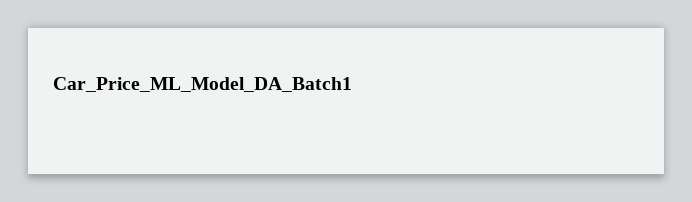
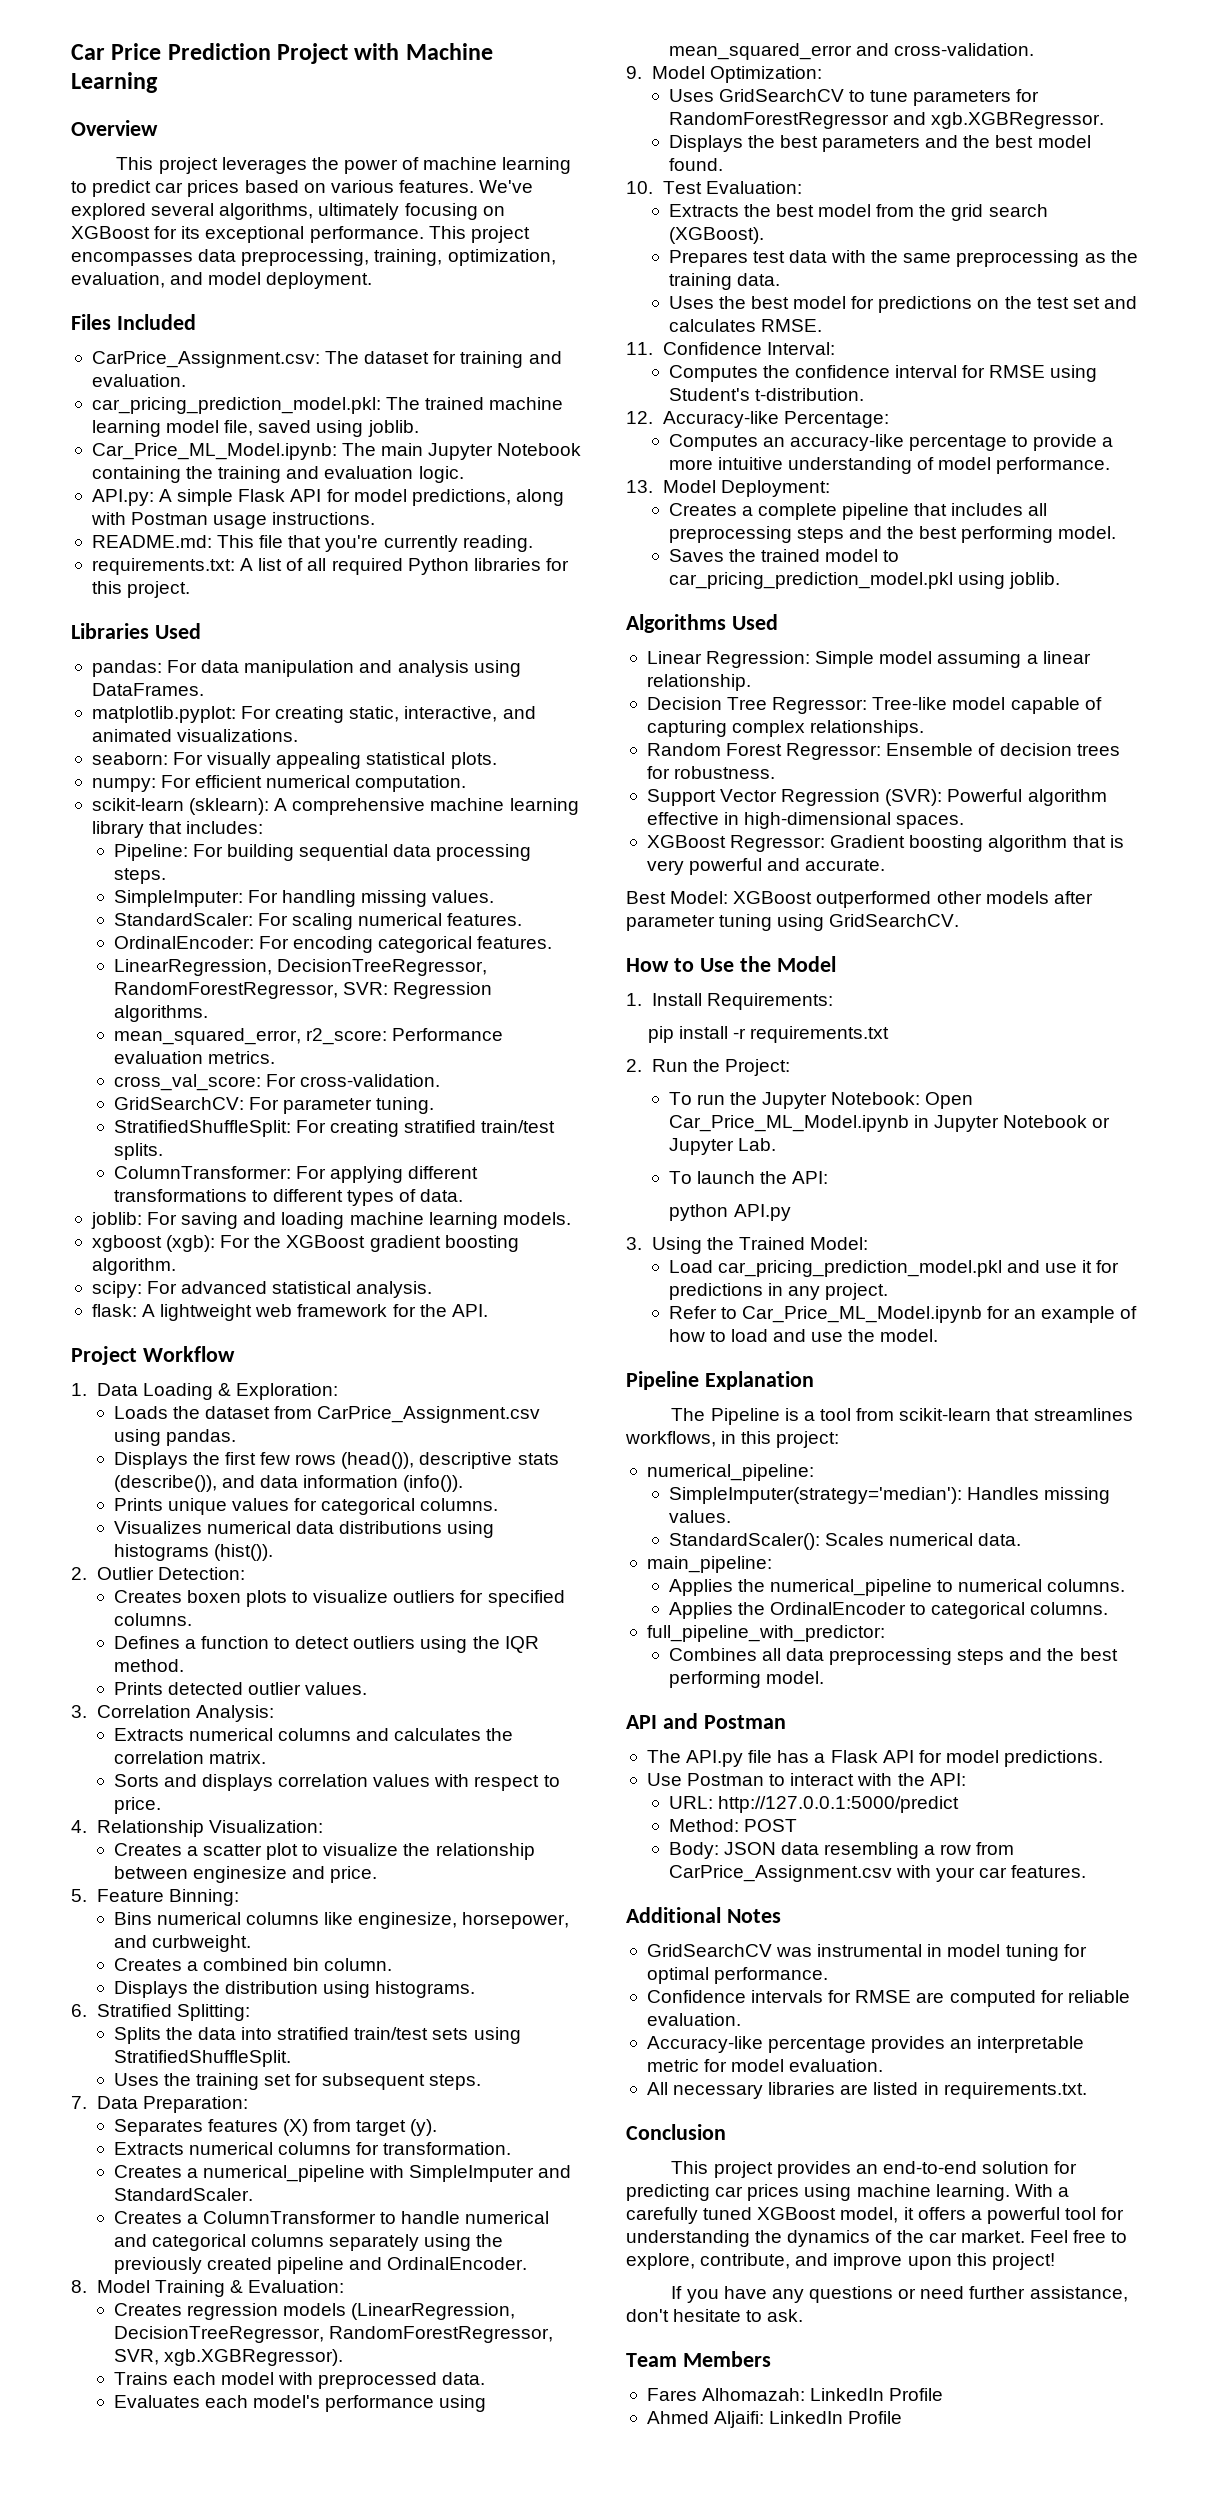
- Car_Price_ML_Model_DA_Batch1
+ Car Price Prediction Project with Machine Learning
+ Overview
+ This project leverages the power of machine learning to predict car prices based on various features. We've explored several algorithms, ultimately focusing on XGBoost for its exceptional performance. This project encompasses data preprocessing, training, optimization, evaluation, and model deployment.
+ Files Included
+ CarPrice_Assignment.csv: The dataset for training and evaluation.
+ car_pricing_prediction_model.pkl: The trained machine learning model file, saved using joblib.
+ Car_Price_ML_Model.ipynb: The main Jupyter Notebook containing the training and evaluation logic.
+ API.py: A simple Flask API for model predictions, along with Postman usage instructions.
+ README.md: This file that you're currently reading.
+ requirements.txt: A list of all required Python libraries for this project.
+ Libraries Used
+ pandas: For data manipulation and analysis using DataFrames.
+ matplotlib.pyplot: For creating static, interactive, and animated visualizations.
+ seaborn: For visually appealing statistical plots.
+ numpy: For efficient numerical computation.
+ scikit-learn (sklearn): A comprehensive machine learning library that includes:
+ Pipeline: For building sequential data processing steps.
+ SimpleImputer: For handling missing values.
+ StandardScaler: For scaling numerical features.
+ OrdinalEncoder: For encoding categorical features.
+ LinearRegression, DecisionTreeRegressor, RandomForestRegressor, SVR: Regression algorithms.
+ mean_squared_error, r2_score: Performance evaluation metrics.
+ cross_val_score: For cross-validation.
+ GridSearchCV: For parameter tuning.
+ StratifiedShuffleSplit: For creating stratified train/test splits.
+ ColumnTransformer: For applying different transformations to different types of data.
+ joblib: For saving and loading machine learning models.
+ xgboost (xgb): For the XGBoost gradient boosting algorithm.
+ scipy: For advanced statistical analysis.
+ flask: A lightweight web framework for the API.
+ Project Workflow
+ 1. Data Loading & Exploration:
+ Loads the dataset from CarPrice_Assignment.csv using pandas.
+ Displays the first few rows (head()), descriptive stats (describe()), and data information (info()).
+ Prints unique values for categorical columns.
+ Visualizes numerical data distributions using histograms (hist()).
+ 2. Outlier Detection:
+ Creates boxen plots to visualize outliers for specified columns.
+ Defines a function to detect outliers using the IQR method.
+ Prints detected outlier values.
+ 3. Correlation Analysis:
+ Extracts numerical columns and calculates the correlation matrix.
+ Sorts and displays correlation values with respect to price.
+ 4. Relationship Visualization:
+ Creates a scatter plot to visualize the relationship between enginesize and price.
+ 5. Feature Binning:
+ Bins numerical columns like enginesize, horsepower, and curbweight.
+ Creates a combined bin column.
+ Displays the distribution using histograms.
+ 6. Stratified Splitting:
+ Splits the data into stratified train/test sets using StratifiedShuffleSplit.
+ Uses the training set for subsequent steps.
+ 7. Data Preparation:
+ Separates features (X) from target (y).
+ Extracts numerical columns for transformation.
+ Creates a numerical_pipeline with SimpleImputer and StandardScaler.
+ Creates a ColumnTransformer to handle numerical and categorical columns separately using the previously created pipeline and OrdinalEncoder.
+ 8. Model Training & Evaluation:
+ Creates regression models (LinearRegression, DecisionTreeRegressor, RandomForestRegressor, SVR, xgb.XGBRegressor).
+ Trains each model with preprocessed data.
+ Evaluates each model's performance using mean_squared_error and cross-validation.
+ 9. Model Optimization:
+ Uses GridSearchCV to tune parameters for RandomForestRegressor and xgb.XGBRegressor.
+ Displays the best parameters and the best model found.
+ 10. Test Evaluation:
+ Extracts the best model from the grid search (XGBoost).
+ Prepares test data with the same preprocessing as the training data.
+ Uses the best model for predictions on the test set and calculates RMSE.
+ 11. Confidence Interval:
+ Computes the confidence interval for RMSE using Student's t-distribution.
+ 12. Accuracy-like Percentage:
+ Computes an accuracy-like percentage to provide a more intuitive understanding of model performance.
+ 13. Model Deployment:
+ Creates a complete pipeline that includes all preprocessing steps and the best performing model.
+ Saves the trained model to car_pricing_prediction_model.pkl using joblib.
+ Algorithms Used
+ Linear Regression: Simple model assuming a linear relationship.
+ Decision Tree Regressor: Tree-like model capable of capturing complex relationships.
+ Random Forest Regressor: Ensemble of decision trees for robustness.
+ Support Vector Regression (SVR): Powerful algorithm effective in high-dimensional spaces.
+ XGBoost Regressor: Gradient boosting algorithm that is very powerful and accurate.
+ Best Model: XGBoost outperformed other models after parameter tuning using GridSearchCV.
+ How to Use the Model
+ 1. Install Requirements:
+ pip install -r requirements.txt
+ 2. Run the Project:
+ To run the Jupyter Notebook: Open Car_Price_ML_Model.ipynb in Jupyter Notebook or Jupyter Lab.
+ To launch the API:
+ python API.py
+ 3. Using the Trained Model:
+ Load car_pricing_prediction_model.pkl and use it for predictions in any project.
+ Refer to Car_Price_ML_Model.ipynb for an example of how to load and use the model.
+ Pipeline Explanation
+ The Pipeline is a tool from scikit-learn that streamlines workflows, in this project:
+ numerical_pipeline:
+ SimpleImputer(strategy='median'): Handles missing values.
+ StandardScaler(): Scales numerical data.
+ main_pipeline:
+ Applies the numerical_pipeline to numerical columns.
+ Applies the OrdinalEncoder to categorical columns.
+ full_pipeline_with_predictor:
+ Combines all data preprocessing steps and the best performing model.
+ API and Postman
+ The API.py file has a Flask API for model predictions.
+ Use Postman to interact with the API:
+ URL: http://127.0.0.1:5000/predict
+ Method: POST
+ Body: JSON data resembling a row from CarPrice_Assignment.csv with your car features.
+ Additional Notes
+ GridSearchCV was instrumental in model tuning for optimal performance.
+ Confidence intervals for RMSE are computed for reliable evaluation.
+ Accuracy-like percentage provides an interpretable metric for model evaluation.
+ All necessary libraries are listed in requirements.txt.
+ Conclusion
+ This project provides an end-to-end solution for predicting car prices using machine learning. With a carefully tuned XGBoost model, it offers a powerful tool for understanding the dynamics of the car market. Feel free to explore, contribute, and improve upon this project!
+ If you have any questions or need further assistance, don't hesitate to ask.
+ Team Members
+ Fares Alhomazah: LinkedIn Profile
+ Ahmed Aljaifi: LinkedIn Profile

